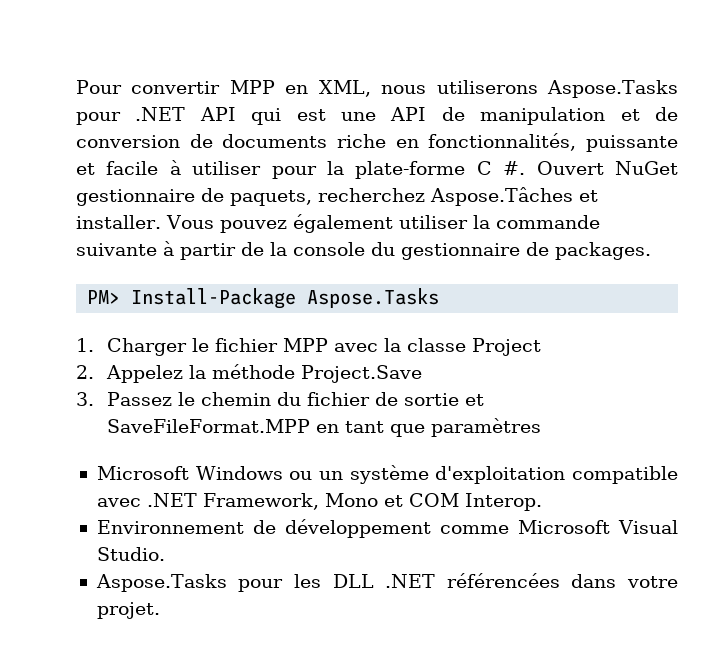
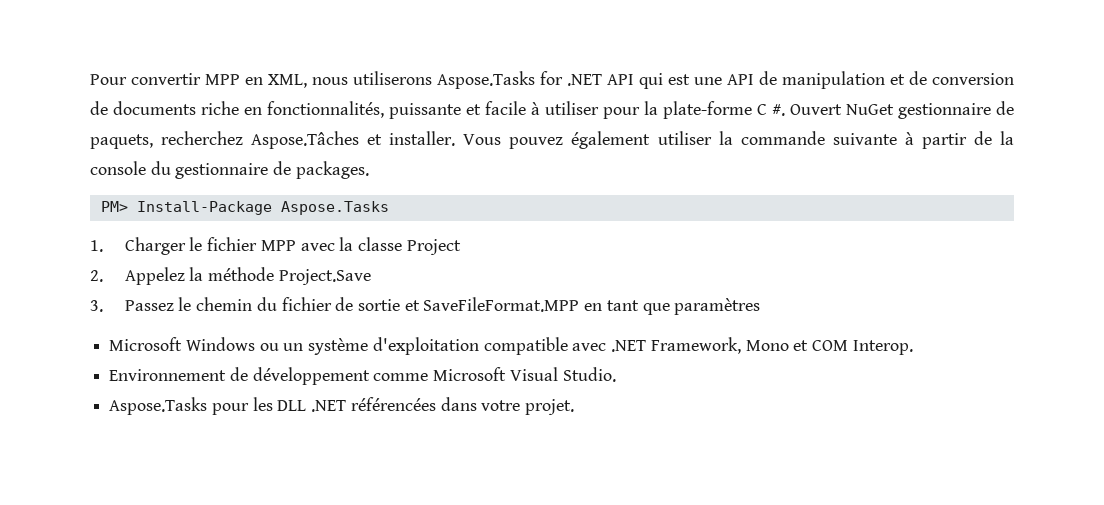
- Pour convertir MPP en XML, nous utiliserons Aspose.Tasks pour .NET API qui est une API de manipulation et de conversion de documents riche en fonctionnalités, puissante et facile à utiliser pour la plate-forme C #.
+ Pour convertir MPP en XML, nous utiliserons Aspose.Tasks for .NET API qui est une API de manipulation et de conversion de documents riche en fonctionnalités, puissante et facile à utiliser pour la plate-forme C #.

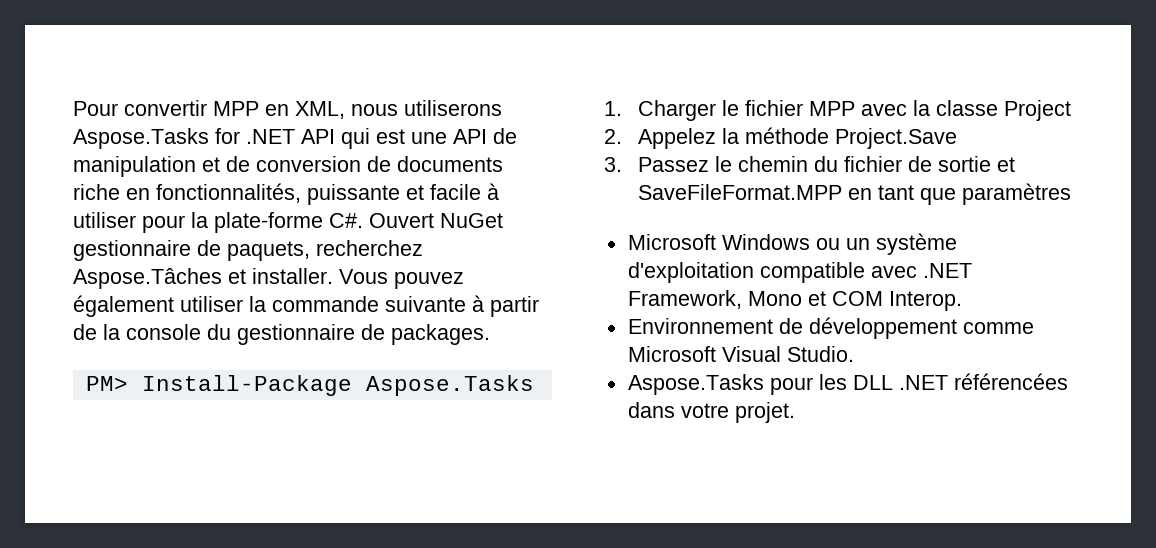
- Pour convertir MPP en XML, nous utiliserons Aspose.Tasks for .NET API qui est une API de manipulation et de conversion de documents riche en fonctionnalités, puissante et facile à utiliser pour la plate-forme C #. Ouvert NuGet gestionnaire de paquets, recherchez Aspose.Tâches et installer.
+ Pour convertir MPP en XML, nous utiliserons Aspose.Tasks for .NET API qui est une API de manipulation et de conversion de documents riche en fonctionnalités, puissante et facile à utiliser pour la plate-forme C#. Ouvert NuGet gestionnaire de paquets, recherchez Aspose.Tâches et installer.

